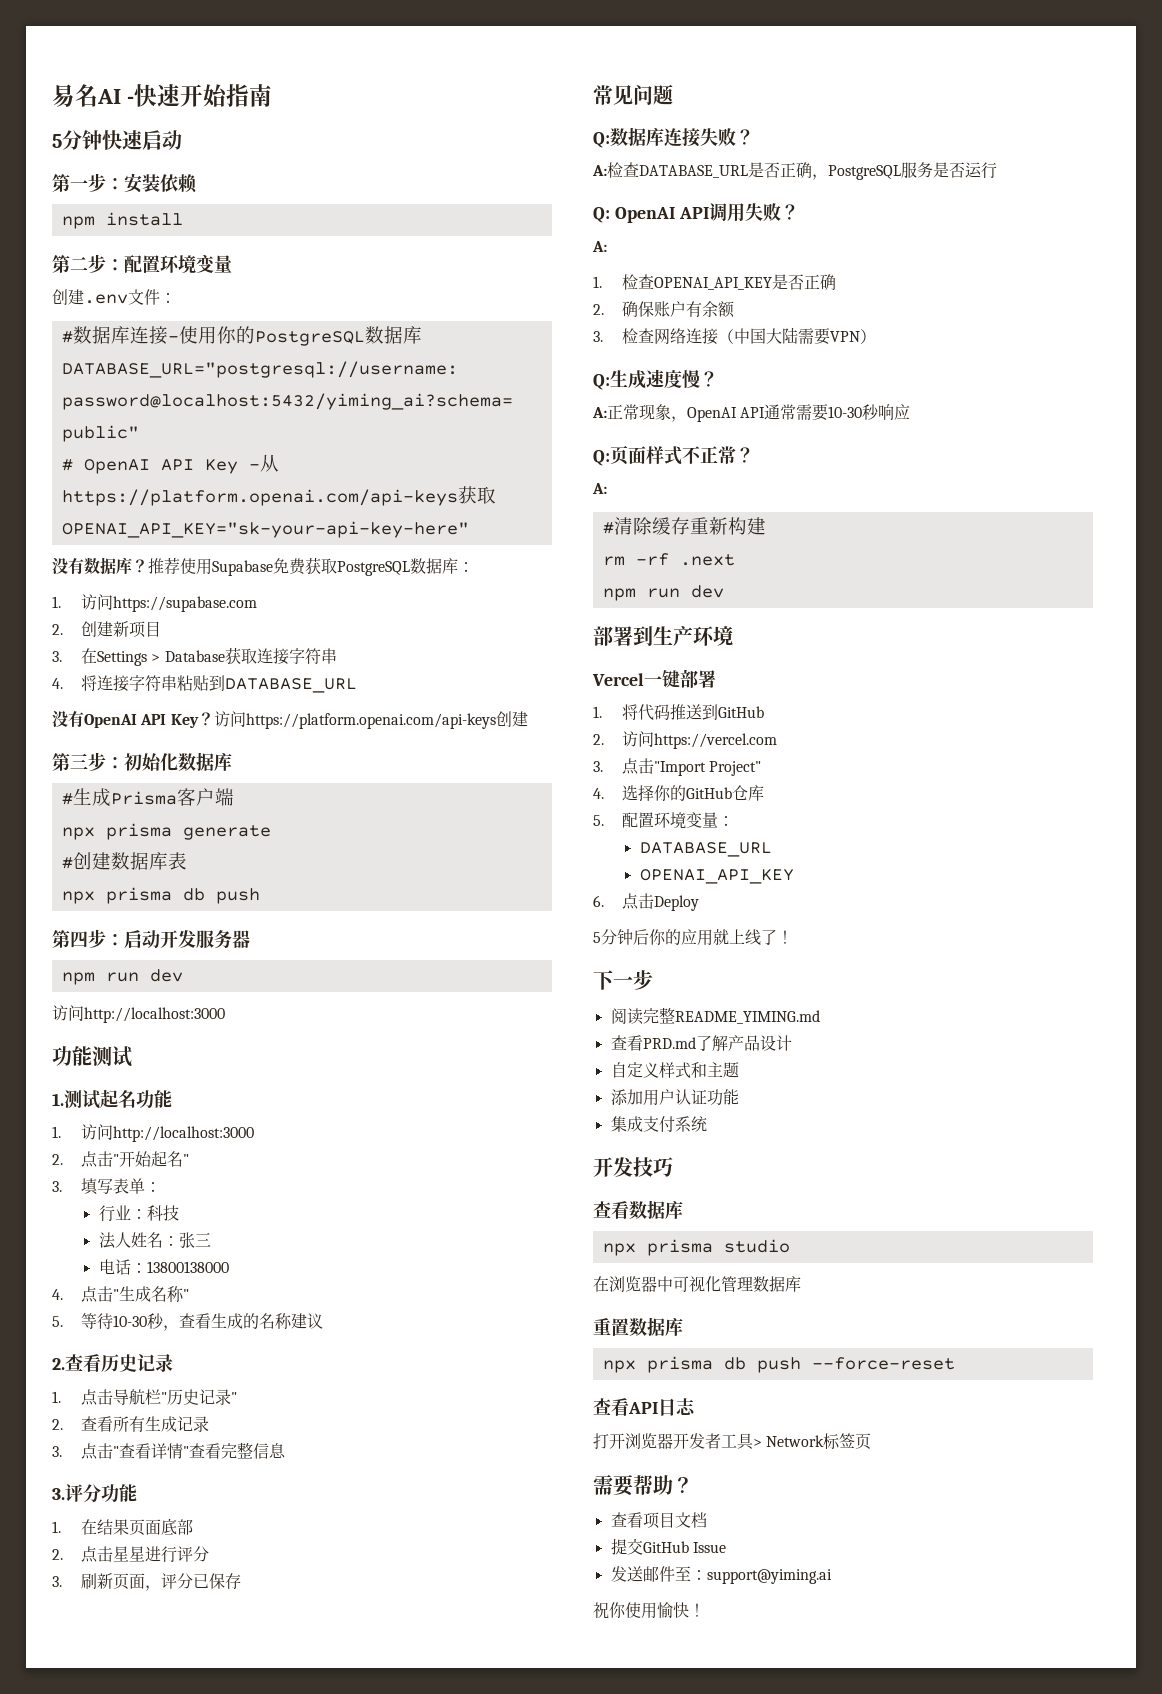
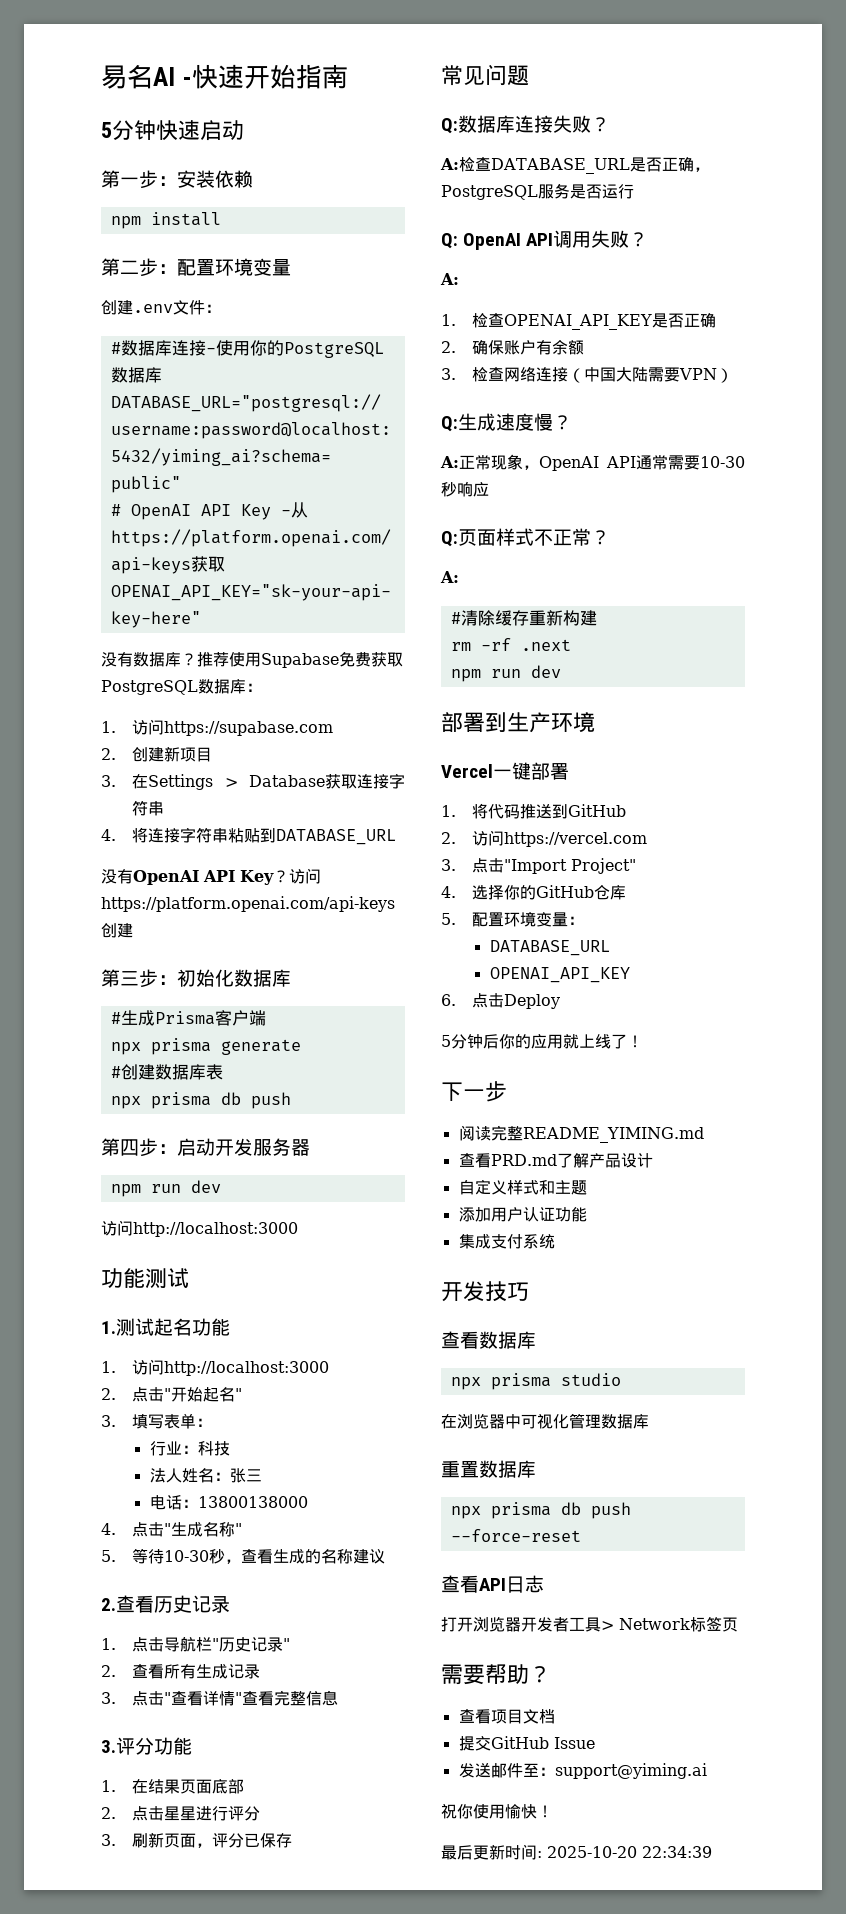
+ 最后更新时间: 2025-10-20 22:34:39

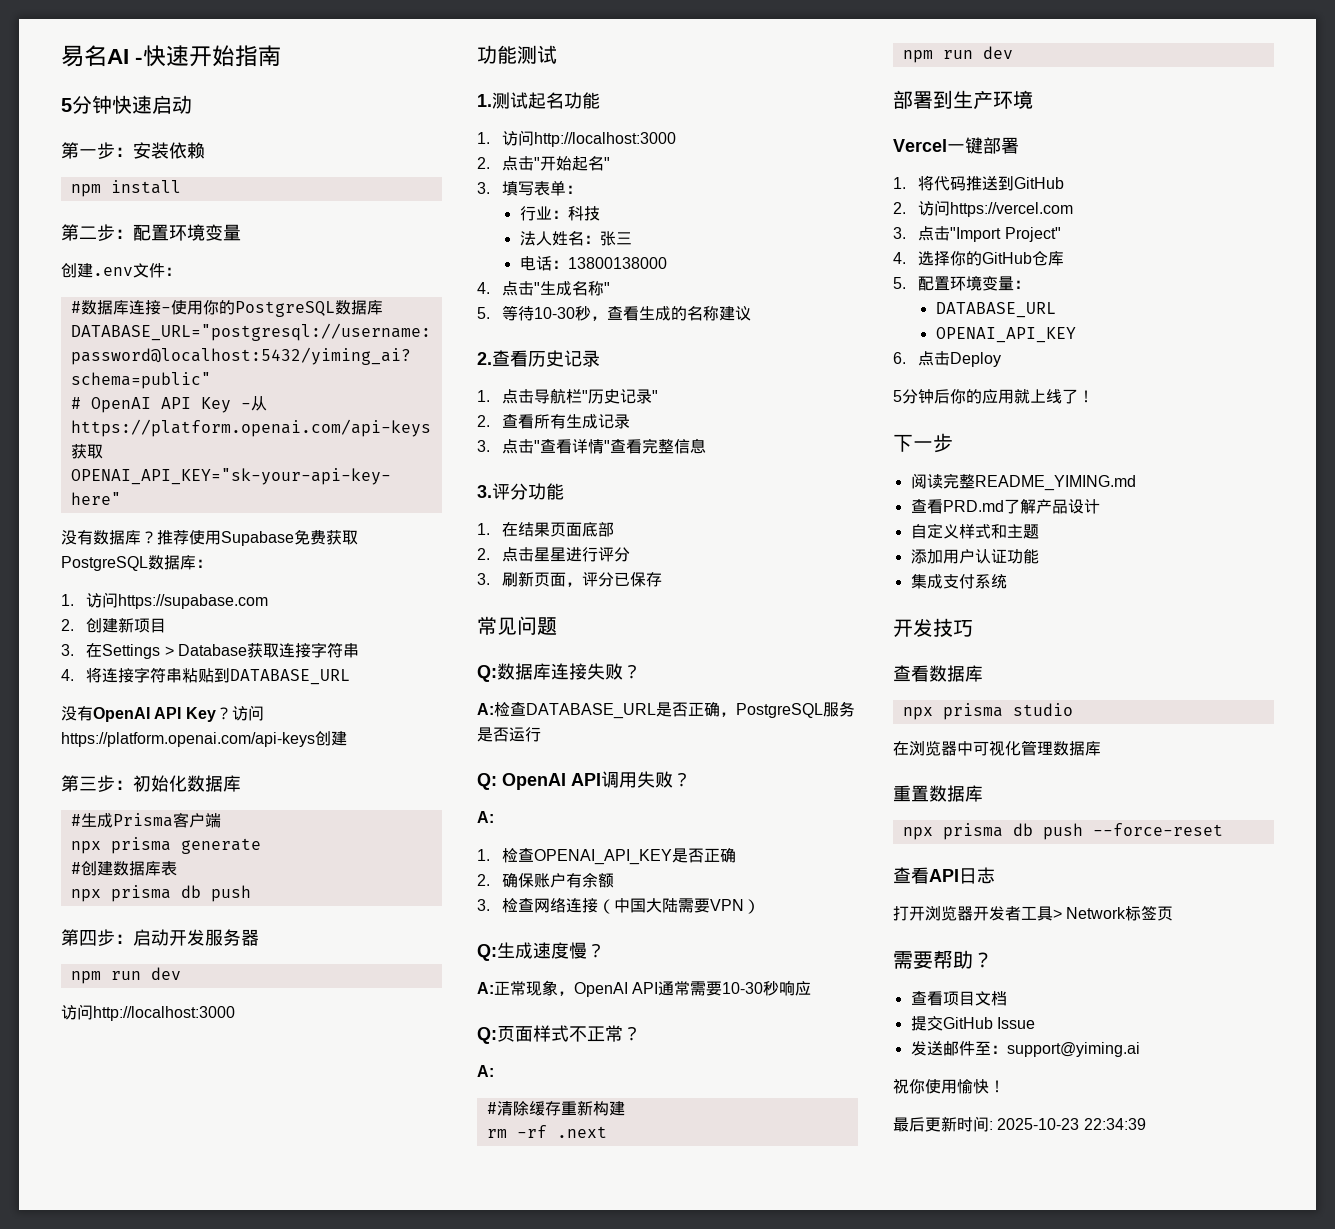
- 最后更新时间: 2025-10-20 22:34:39
+ 最后更新时间: 2025-10-23 22:34:39

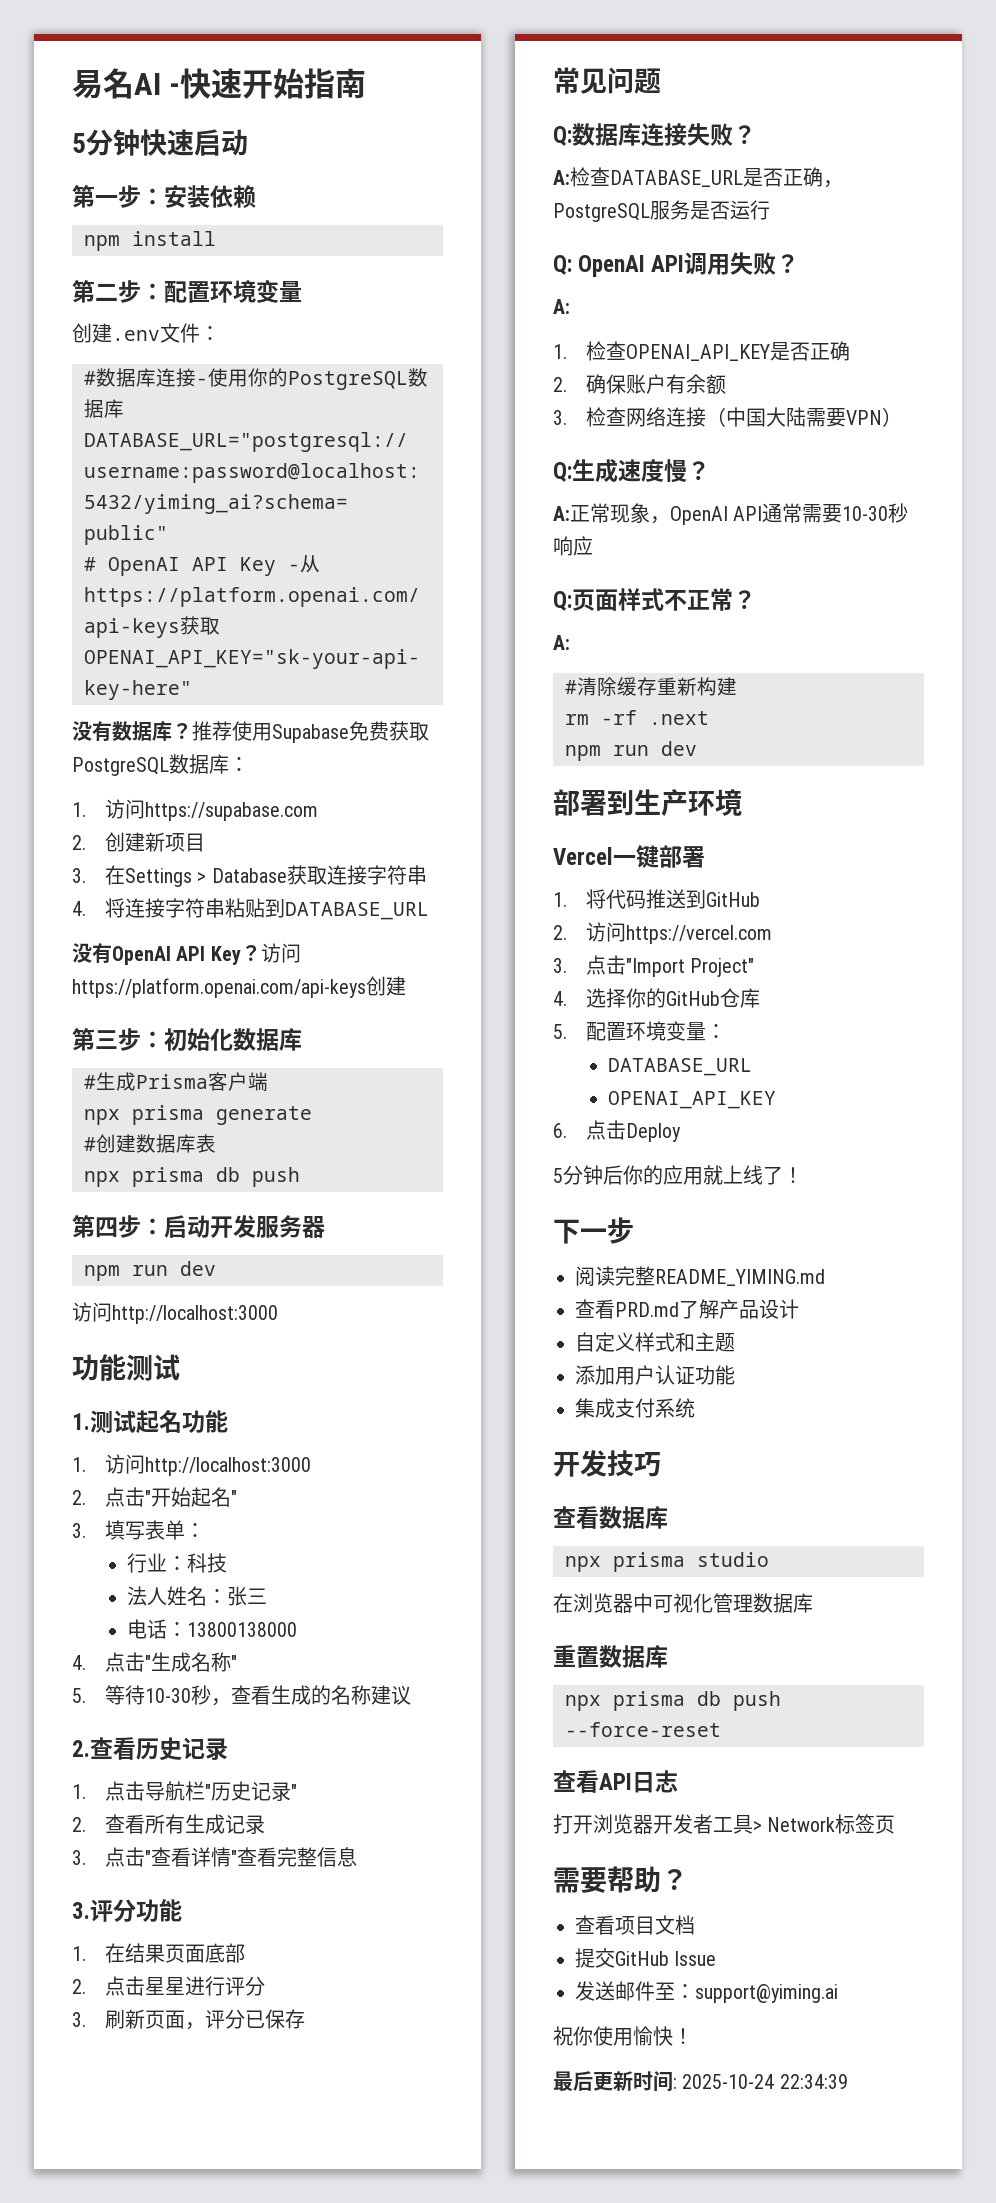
- 最后更新时间: 2025-10-23 22:34:39
+ 最后更新时间: 2025-10-24 22:34:39

